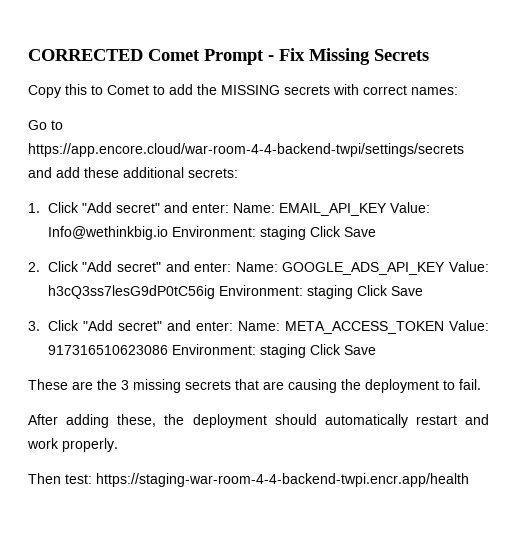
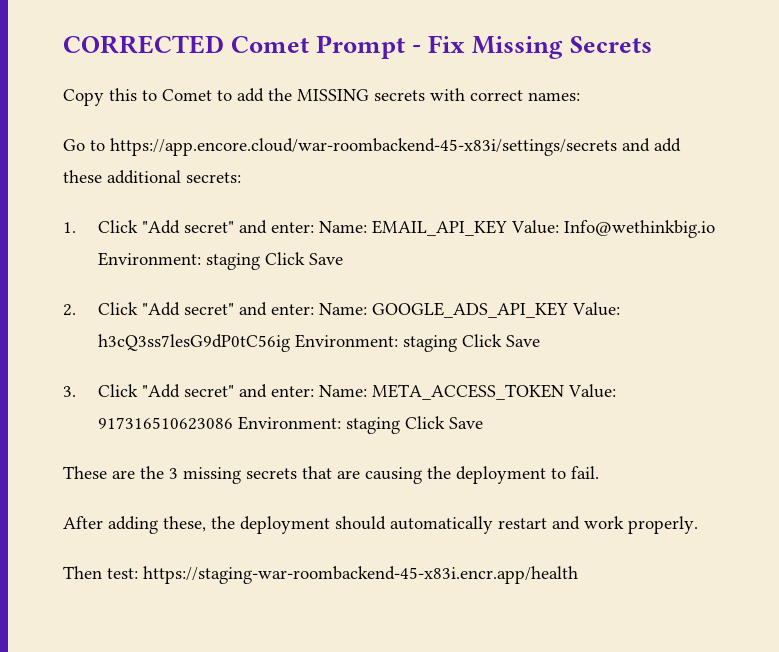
- Go to https://app.encore.cloud/war-room-4-4-backend-twpi/settings/secrets and add these additional secrets:
+ Go to https://app.encore.cloud/war-roombackend-45-x83i/settings/secrets and add these additional secrets:
- Then test: https://staging-war-room-4-4-backend-twpi.encr.app/health
+ Then test: https://staging-war-roombackend-45-x83i.encr.app/health

